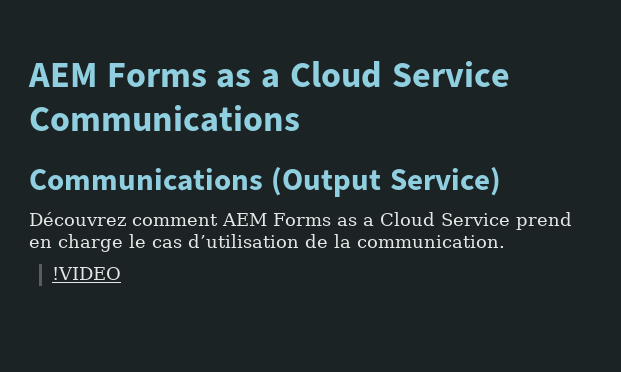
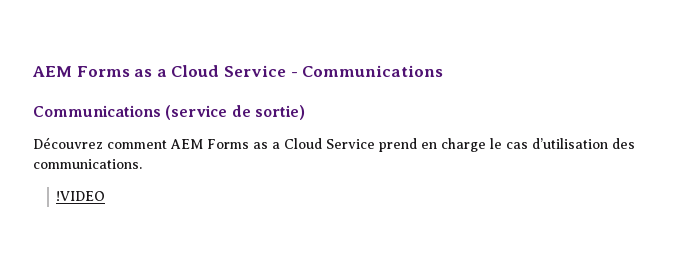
- AEM Forms as a Cloud Service Communications
+ AEM Forms as a Cloud Service - Communications
- Communications (Output Service)
+ Communications (service de sortie)
- Découvrez comment AEM Forms as a Cloud Service prend en charge le cas d’utilisation de la communication.
+ Découvrez comment AEM Forms as a Cloud Service prend en charge le cas d’utilisation des communications.

